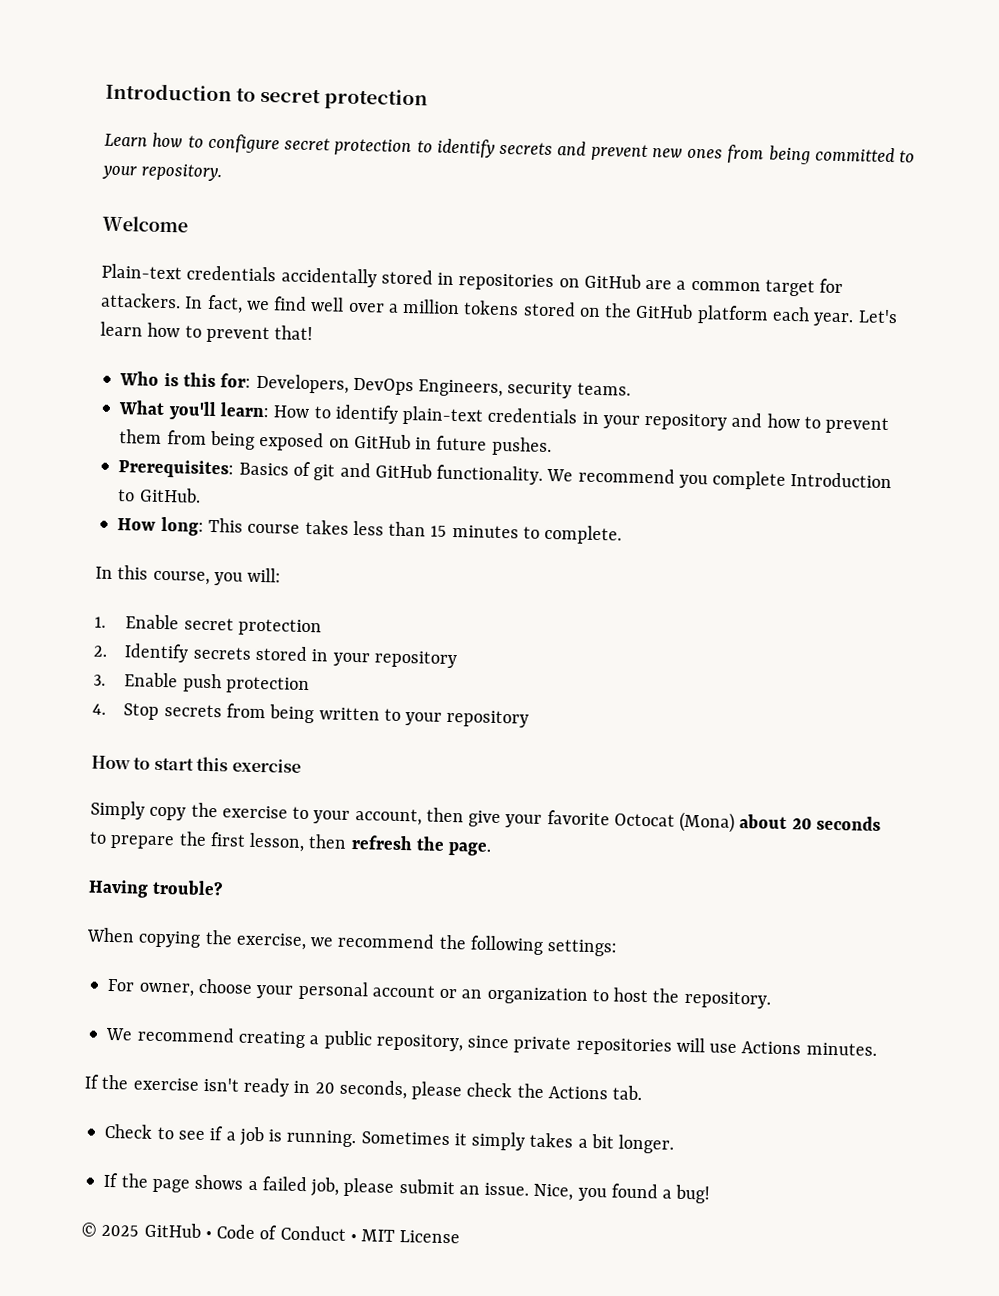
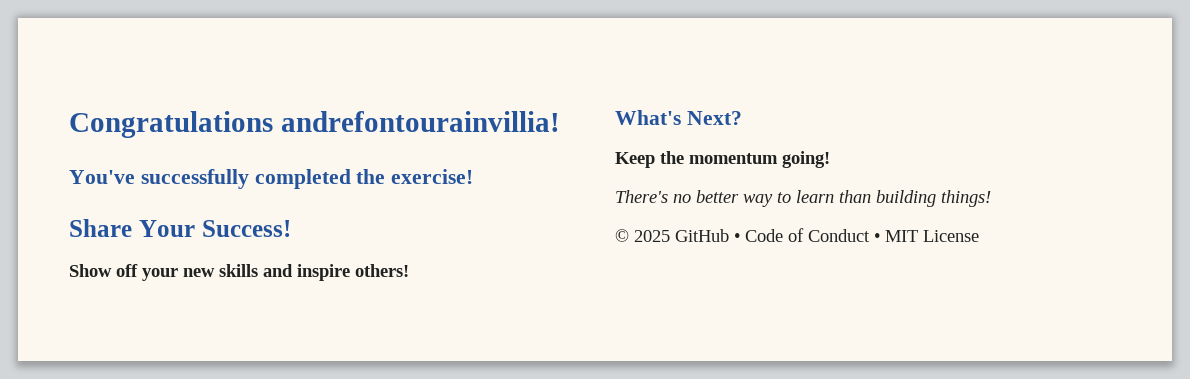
- Introduction to secret protection
- Learn how to configure secret protection to identify secrets and prevent new ones from being committed to your repository.
- Welcome
- Plain-text credentials accidentally stored in repositories on GitHub are a common target for attackers. In fact, we find well over a million tokens stored on the GitHub platform each year. Let's learn how to prevent that!
- Who is this for: Developers, DevOps Engineers, security teams.
- What you'll learn: How to identify plain-text credentials in your repository and how to prevent them from being exposed on GitHub in future pushes.
- Prerequisites: Basics of git and GitHub functionality. We recommend you complete Introduction to GitHub.
- How long: This course takes less than 15 minutes to complete.
- In this course, you will:
- 1. Enable secret protection
- 2. Identify secrets stored in your repository
- 3. Enable push protection
- 4. Stop secrets from being written to your repository
- How to start this exercise
- Simply copy the exercise to your account, then give your favorite Octocat (Mona) about 20 seconds to prepare the first lesson, then refresh the page.
- Having trouble?
- When copying the exercise, we recommend the following settings:
- For owner, choose your personal account or an organization to host the repository.
- We recommend creating a public repository, since private repositories will use Actions minutes.
- If the exercise isn't ready in 20 seconds, please check the Actions tab.
- Check to see if a job is running. Sometimes it simply takes a bit longer.
- If the page shows a failed job, please submit an issue. Nice, you found a bug!
+ Congratulations andrefontourainvillia!
+ You've successfully completed the exercise!
+ Share Your Success!
+ Show off your new skills and inspire others!
+ What's Next?
+ Keep the momentum going!
+ There's no better way to learn than building things!

